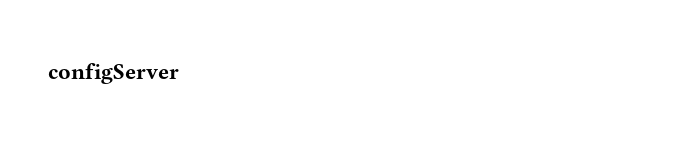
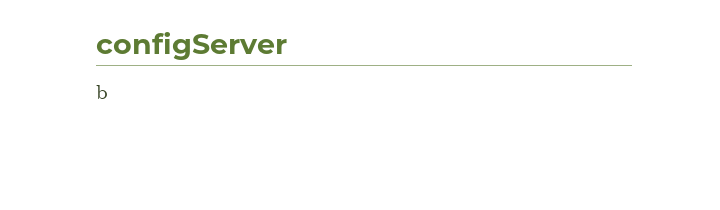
+ b

